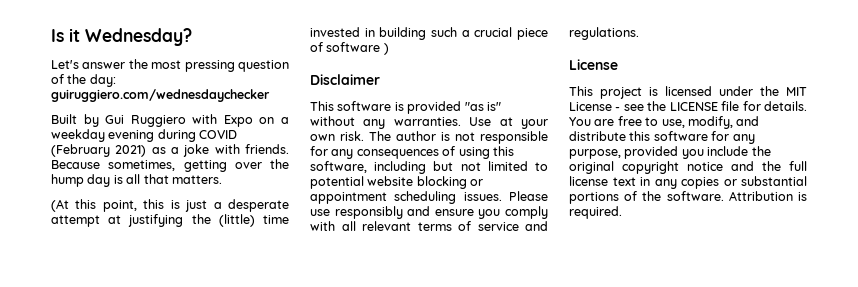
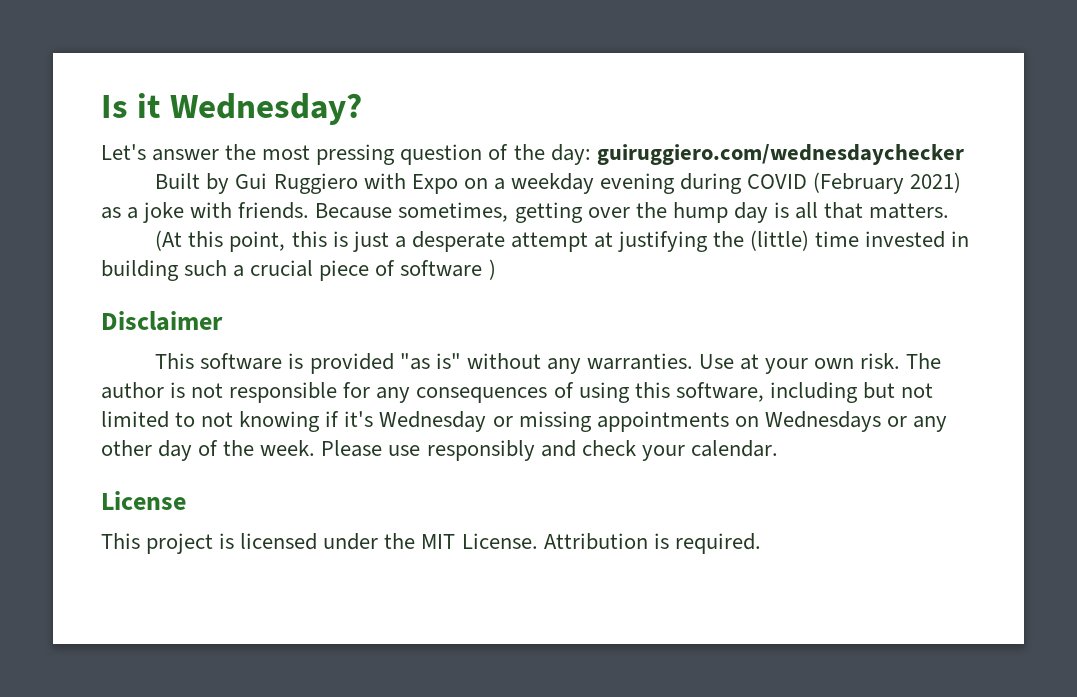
- The author is not responsible for any consequences of using this software, including but not limited to potential website blocking or appointment scheduling issues. Please use responsibly and ensure you comply with all relevant terms of service and regulations.
+ The author is not responsible for any consequences of using this software, including but not limited to not knowing if it's Wednesday or missing appointments on Wednesdays or any other day of the week. Please use responsibly and check your calendar.
- This project is licensed under the MIT License - see the LICENSE file for details. You are free to use, modify, and distribute this software for any purpose, provided you include the original copyright notice and the full license text in any copies or substantial portions of the software.
+ This project is licensed under the MIT License.

